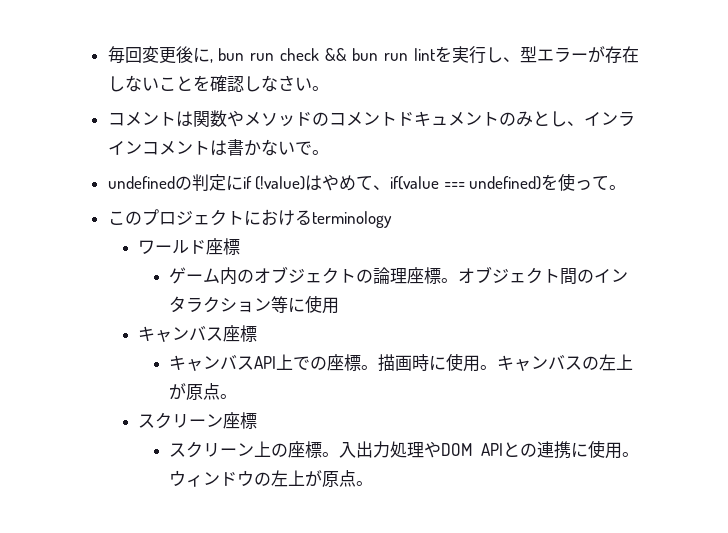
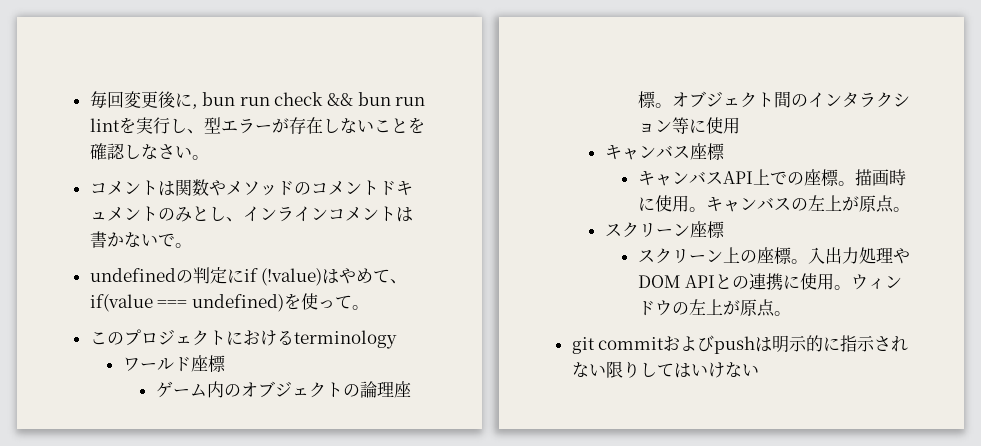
+ git commitおよびpushは明示的に指示されない限りしてはいけない

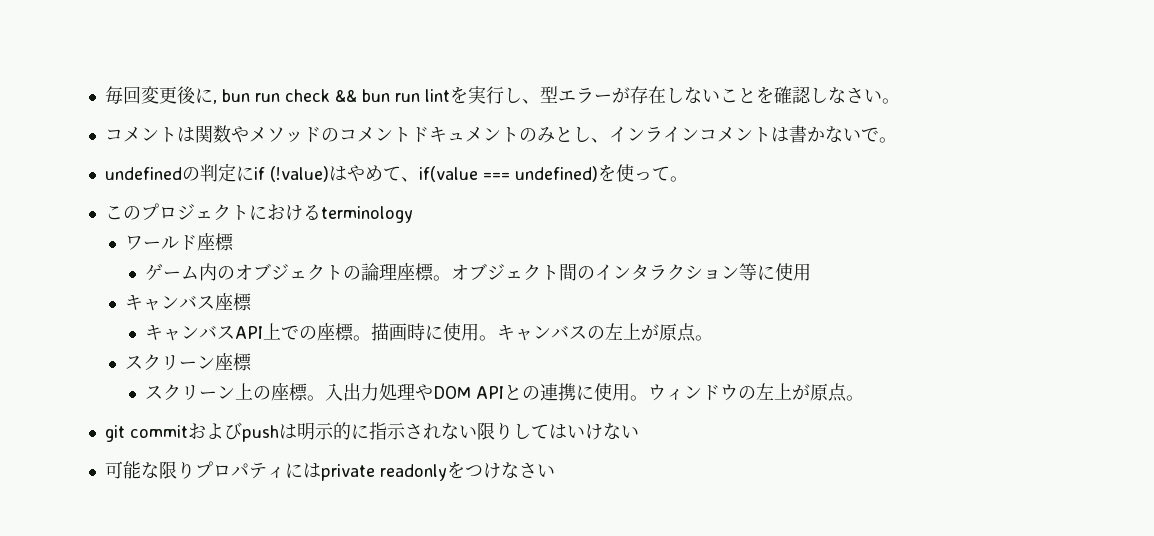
+ 可能な限りプロパティにはprivate readonlyをつけなさい

